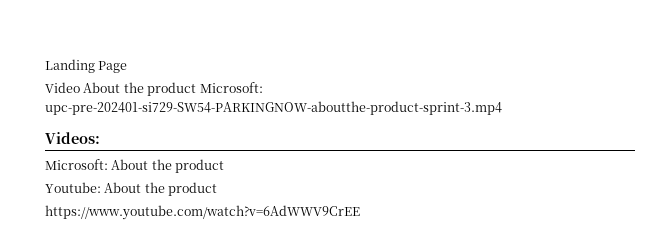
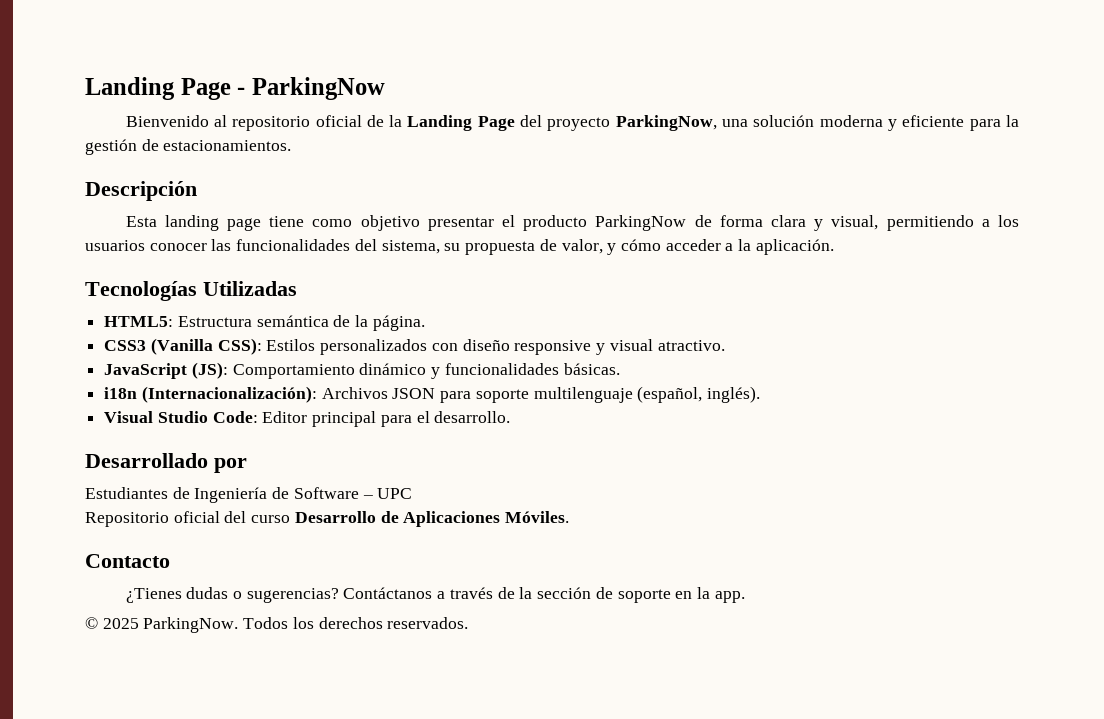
- Landing Page
- Video About the product Microsoft: upc-pre-202401-si729-SW54-PARKINGNOW-aboutthe-product-sprint-3.mp4
- Videos:
- Microsoft: About the product
- Youtube: About the product
- https://www.youtube.com/watch?v=6AdWWV9CrEE
+ Landing Page - ParkingNow
+ Bienvenido al repositorio oficial de la Landing Page del proyecto ParkingNow, una solución moderna y eficiente para la gestión de estacionamientos.
+ Descripción
+ Esta landing page tiene como objetivo presentar el producto ParkingNow de forma clara y visual, permitiendo a los usuarios conocer las funcionalidades del sistema, su propuesta de valor, y cómo acceder a la aplicación.
+ Tecnologías Utilizadas
+ HTML5: Estructura semántica de la página.
+ CSS3 (Vanilla CSS): Estilos personalizados con diseño responsive y visual atractivo.
+ JavaScript (JS): Comportamiento dinámico y funcionalidades básicas.
+ i18n (Internacionalización): Archivos JSON para soporte multilenguaje (español, inglés).
+ Visual Studio Code: Editor principal para el desarrollo.
+ Desarrollado por
+ Estudiantes de Ingeniería de Software – UPC
+ Repositorio oficial del curso Desarrollo de Aplicaciones Móviles.
+ Contacto
+ ¿Tienes dudas o sugerencias? Contáctanos a través de la sección de soporte en la app.
+ © 2025 ParkingNow. Todos los derechos reservados.

